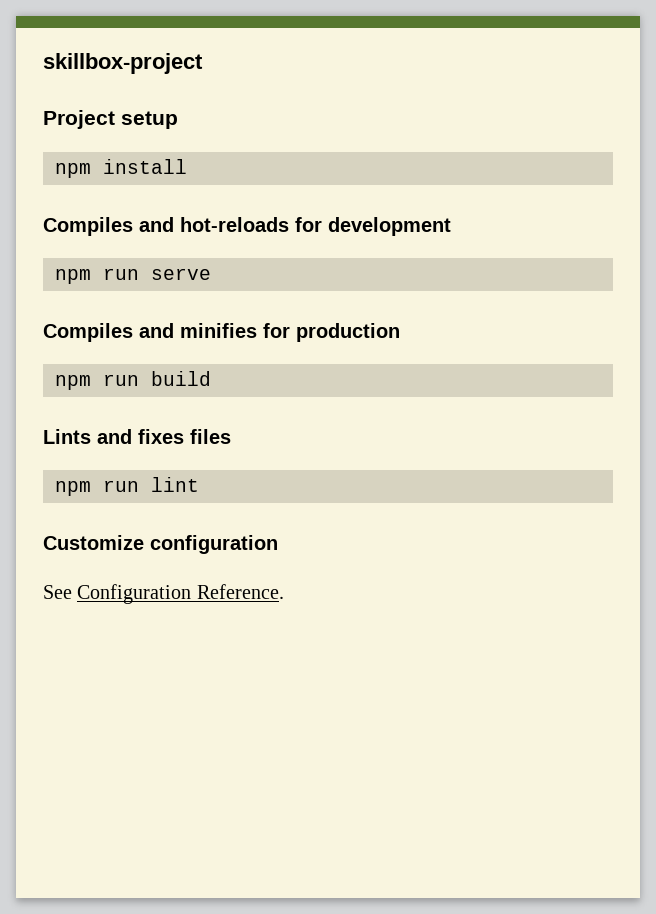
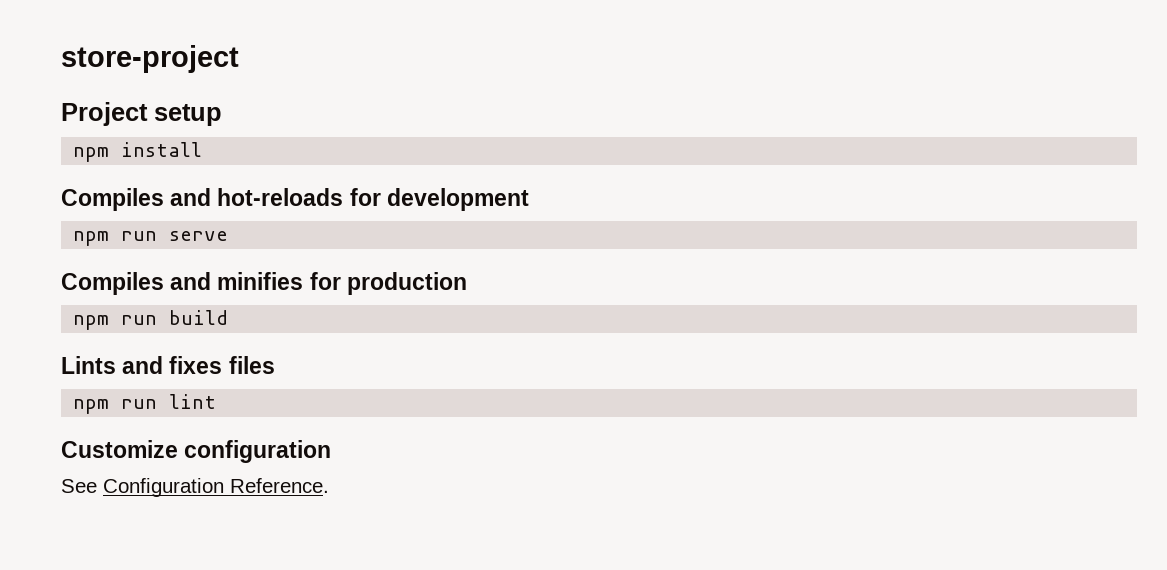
- skillbox-project
+ store-project

